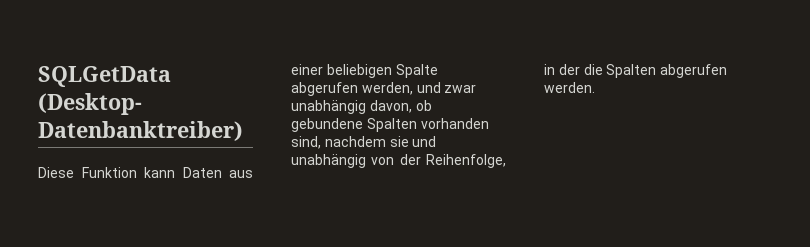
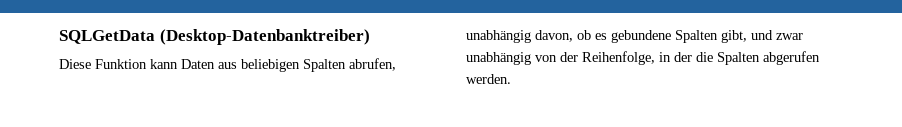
- Diese Funktion kann Daten aus einer beliebigen Spalte abgerufen werden, und zwar unabhängig davon, ob gebundene Spalten vorhanden sind, nachdem sie und unabhängig von der Reihenfolge, in der die Spalten abgerufen werden.
+ Diese Funktion kann Daten aus beliebigen Spalten abrufen, unabhängig davon, ob es gebundene Spalten gibt, und zwar unabhängig von der Reihenfolge, in der die Spalten abgerufen werden.

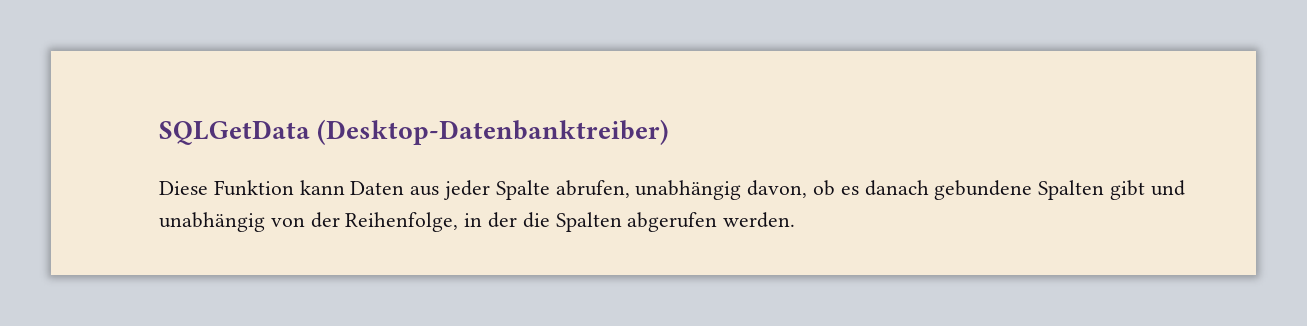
- Diese Funktion kann Daten aus beliebigen Spalten abrufen, unabhängig davon, ob es gebundene Spalten gibt, und zwar unabhängig von der Reihenfolge, in der die Spalten abgerufen werden.
+ Diese Funktion kann Daten aus jeder Spalte abrufen, unabhängig davon, ob es danach gebundene Spalten gibt und unabhängig von der Reihenfolge, in der die Spalten abgerufen werden.

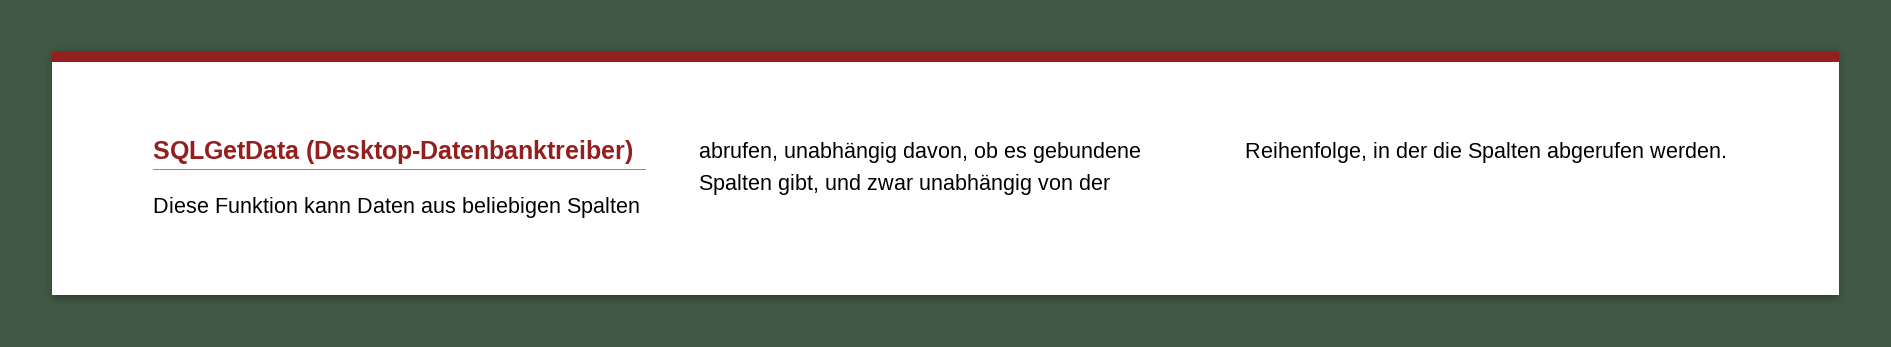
- Diese Funktion kann Daten aus jeder Spalte abrufen, unabhängig davon, ob es danach gebundene Spalten gibt und unabhängig von der Reihenfolge, in der die Spalten abgerufen werden.
+ Diese Funktion kann Daten aus beliebigen Spalten abrufen, unabhängig davon, ob es gebundene Spalten gibt, und zwar unabhängig von der Reihenfolge, in der die Spalten abgerufen werden.

